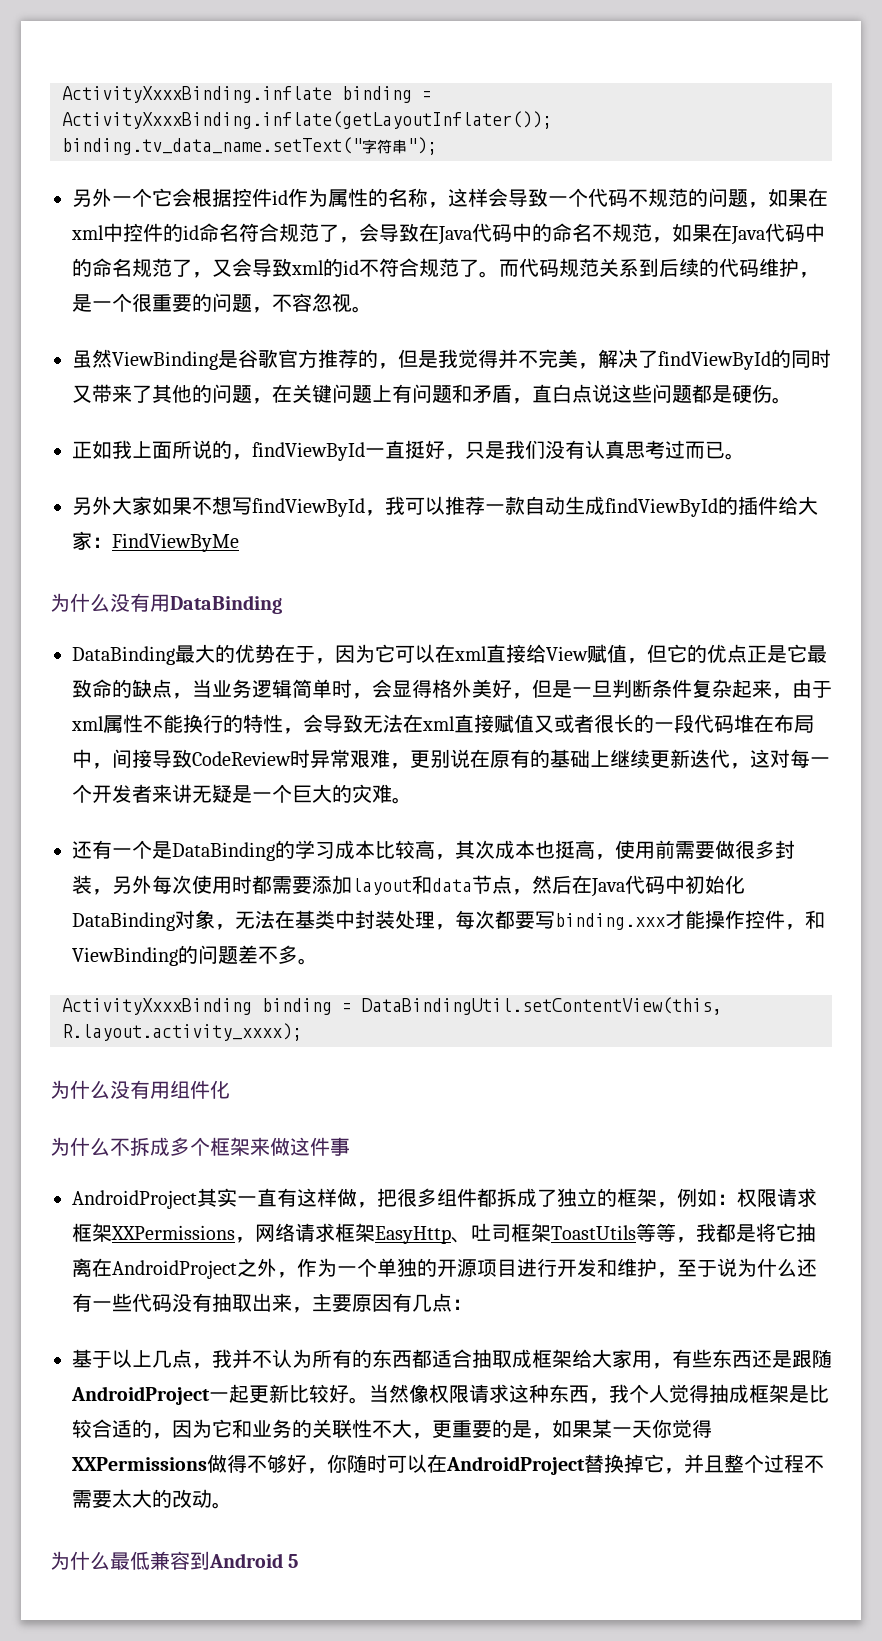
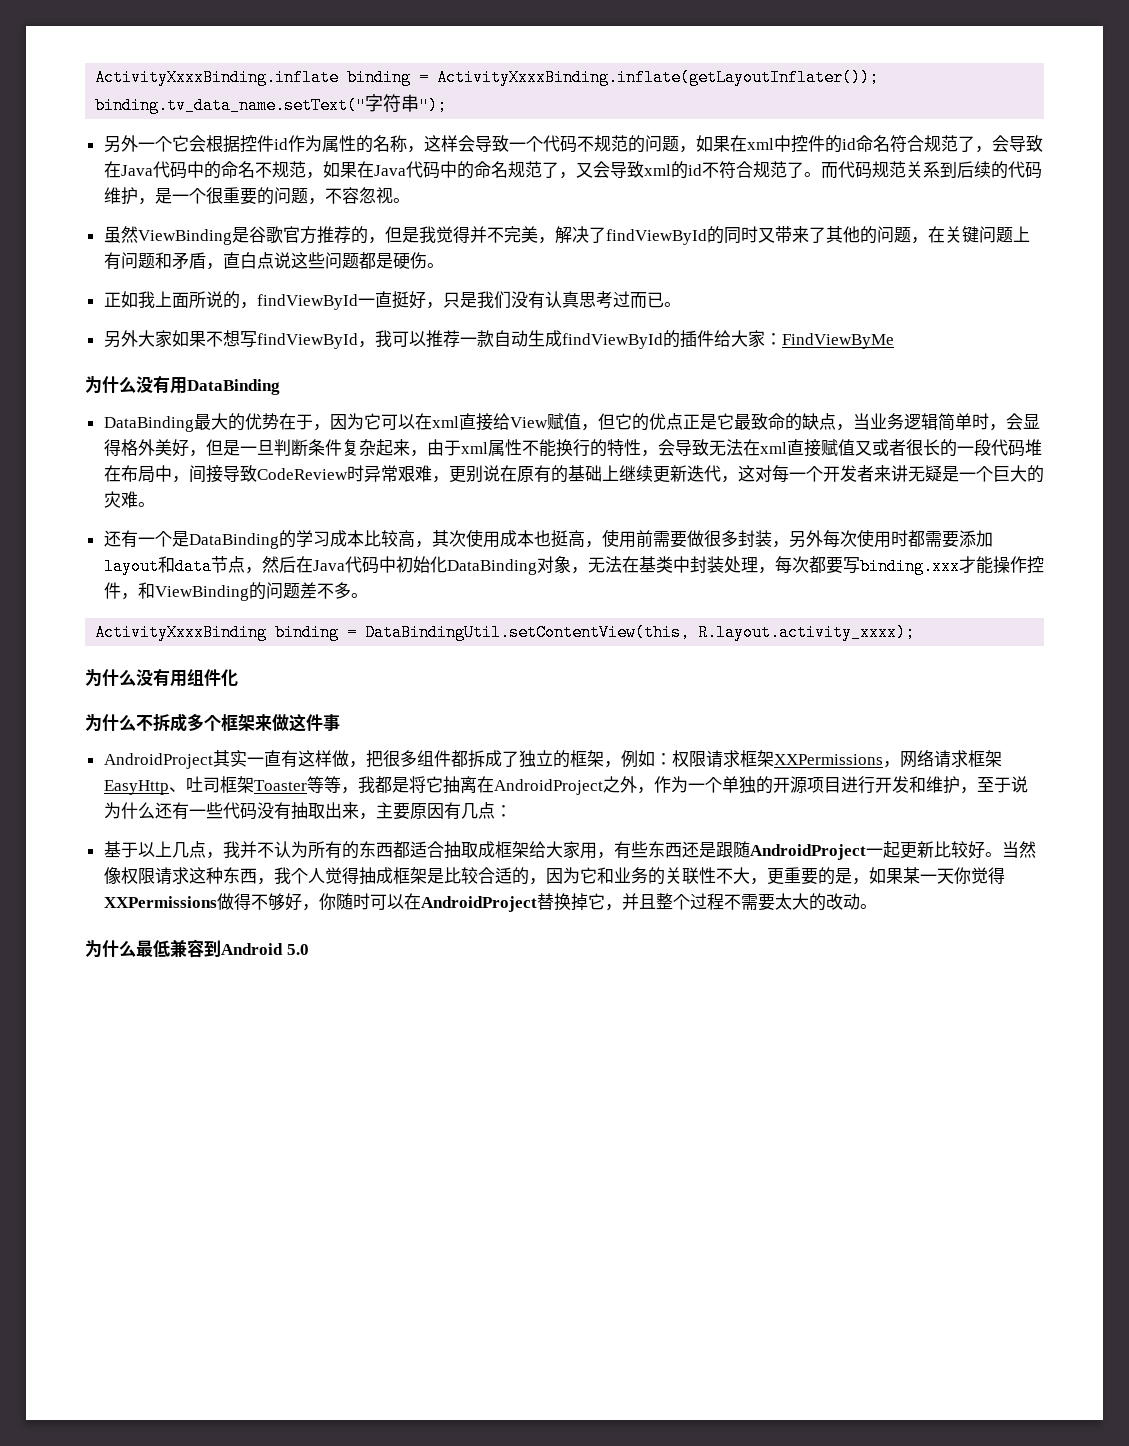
- 还有一个是DataBinding的学习成本比较高，其次成本也挺高，使用前需要做很多封装，另外每次使用时都需要添加layout和data节点，然后在Java代码中初始化DataBinding对象，无法在基类中封装处理，每次都要写binding.xxx才能操作控件，和ViewBinding的问题差不多。
+ 还有一个是DataBinding的学习成本比较高，其次使用成本也挺高，使用前需要做很多封装，另外每次使用时都需要添加layout和data节点，然后在Java代码中初始化DataBinding对象，无法在基类中封装处理，每次都要写binding.xxx才能操作控件，和ViewBinding的问题差不多。
- AndroidProject其实一直有这样做，把很多组件都拆成了独立的框架，例如：权限请求框架XXPermissions，网络请求框架EasyHttp、吐司框架ToastUtils等等，我都是将它抽离在AndroidProject之外，作为一个单独的开源项目进行开发和维护，至于说为什么还有一些代码没有抽取出来，主要原因有几点：
+ AndroidProject其实一直有这样做，把很多组件都拆成了独立的框架，例如：权限请求框架XXPermissions，网络请求框架EasyHttp、吐司框架Toaster等等，我都是将它抽离在AndroidProject之外，作为一个单独的开源项目进行开发和维护，至于说为什么还有一些代码没有抽取出来，主要原因有几点：
- 为什么最低兼容到Android 5
+ 为什么最低兼容到Android 5.0

